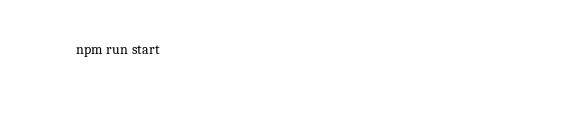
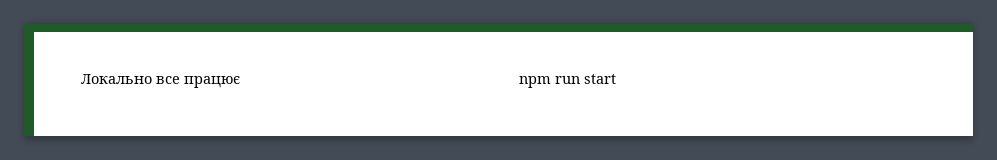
+ Локально все працює

